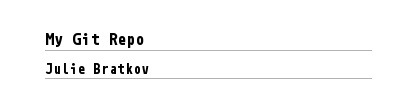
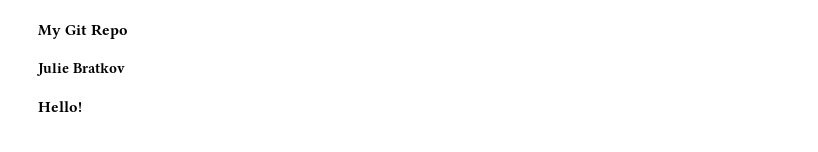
+ Hello!

